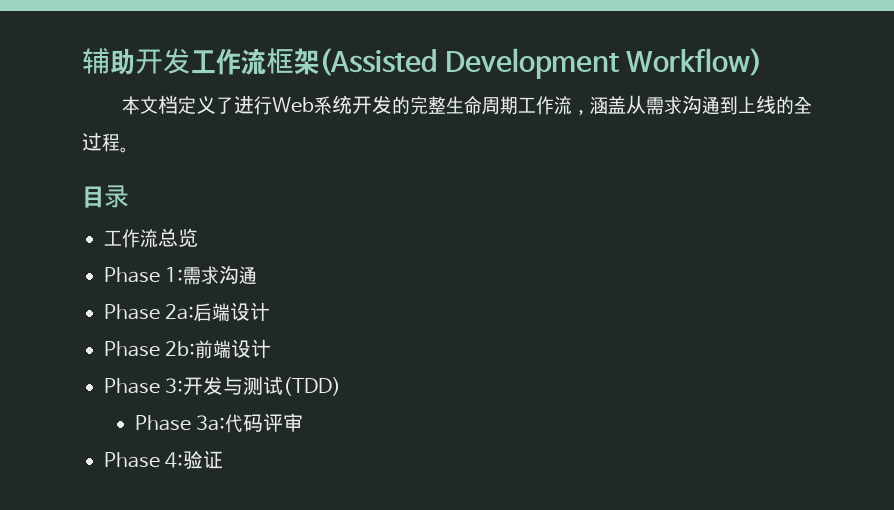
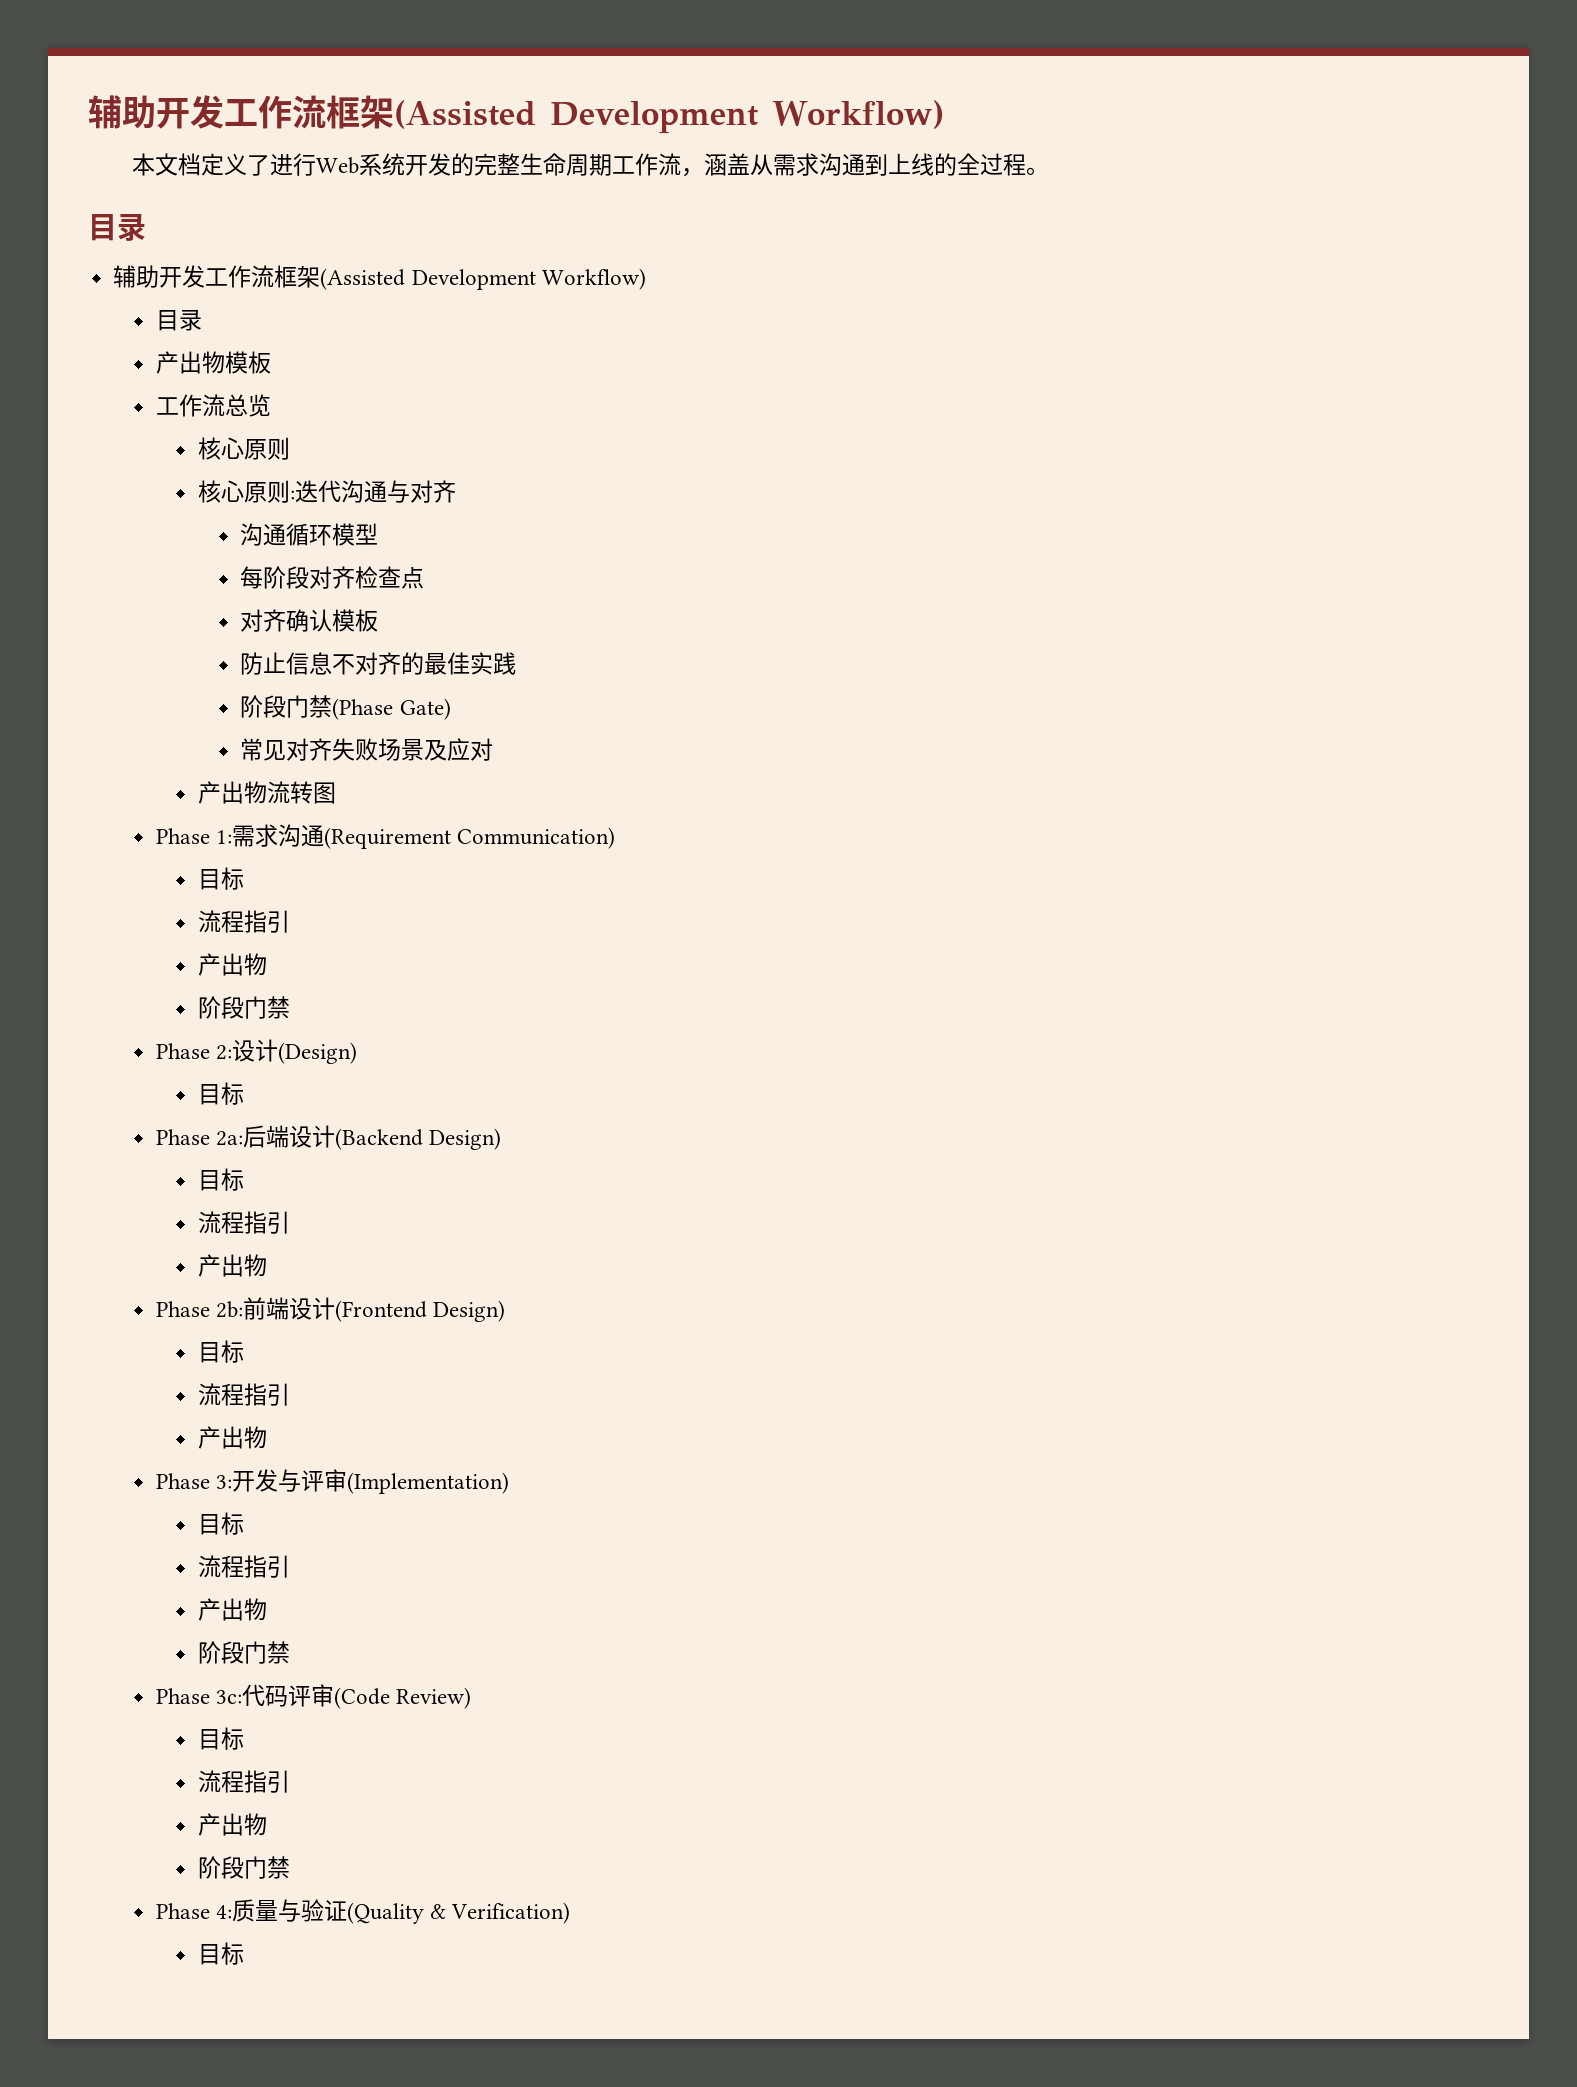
  本文档定义了进行Web系统开发的完整生命周期工作流，涵盖从需求沟通到上线的全过程。
  目录
+ 辅助开发工作流框架(Assisted Development Workflow)
+ 目录
+ 产出物模板
  工作流总览
- Phase 1:需求沟通
- Phase 2a:后端设计
- Phase 2b:前端设计
- Phase 3:开发与测试(TDD)
- Phase 3a:代码评审
- Phase 4:验证
+ 核心原则
+ 核心原则:迭代沟通与对齐
+ 沟通循环模型
+ 每阶段对齐检查点
+ 对齐确认模板
+ 防止信息不对齐的最佳实践
+ 阶段门禁(Phase Gate)
+ 常见对齐失败场景及应对
+ 产出物流转图
+ Phase 1:需求沟通(Requirement Communication)
+ 目标
+ 流程指引
+ 产出物
+ 阶段门禁
+ Phase 2:设计(Design)
+ 目标
+ Phase 2a:后端设计(Backend Design)
+ 目标
+ 流程指引
+ 产出物
+ Phase 2b:前端设计(Frontend Design)
+ 目标
+ 流程指引
+ 产出物
+ Phase 3:开发与评审(Implementation)
+ 目标
+ 流程指引
+ 产出物
+ 阶段门禁
+ Phase 3c:代码评审(Code Review)
+ 目标
+ 流程指引
+ 产出物
+ 阶段门禁
+ Phase 4:质量与验证(Quality & Verification)
+ 目标

